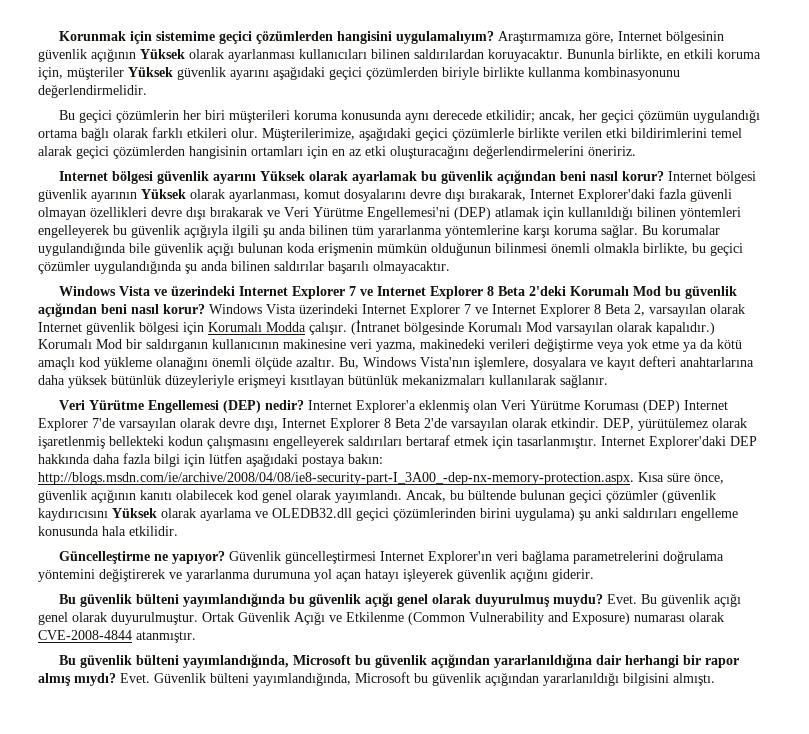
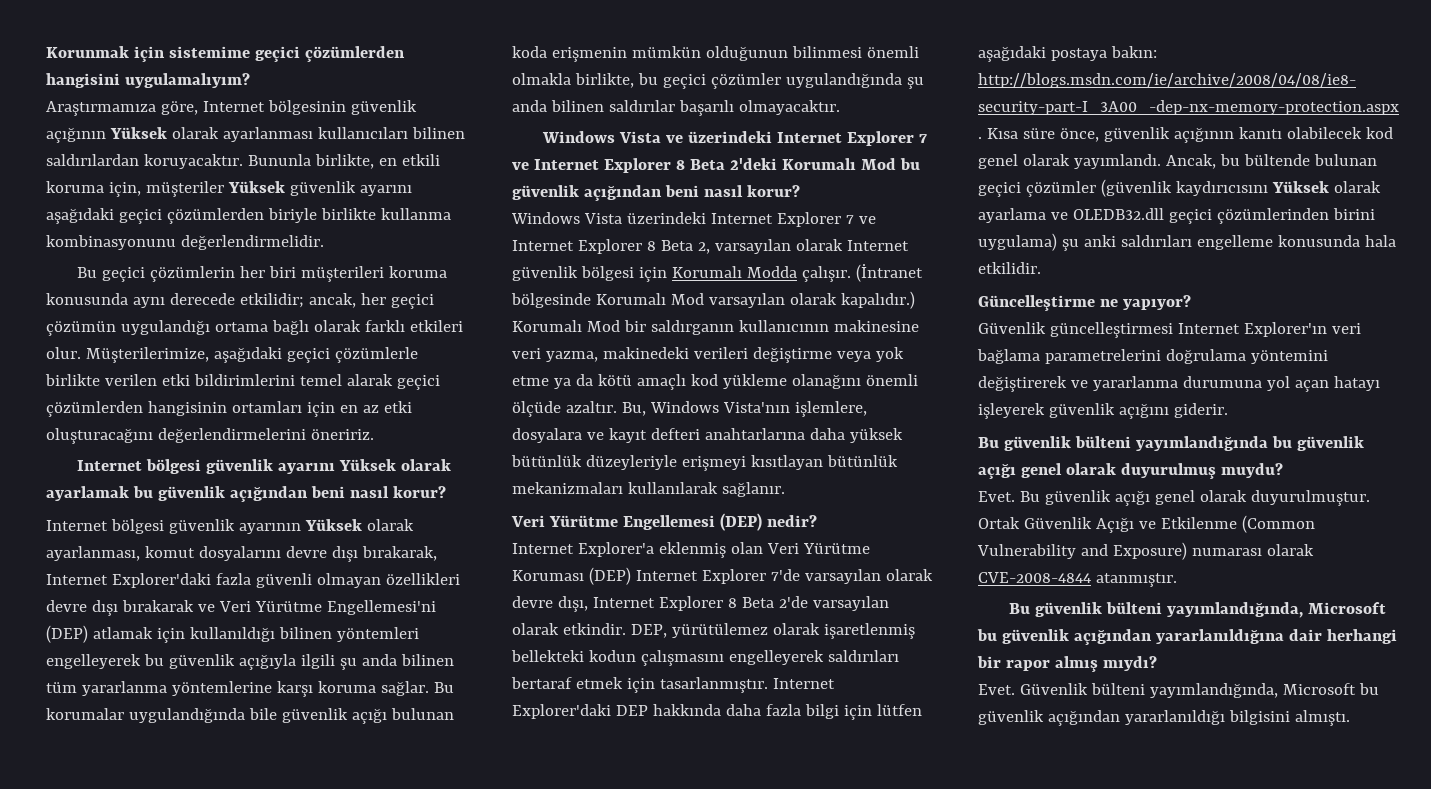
- Korunmak için sistemime geçici çözümlerden hangisini uygulamalıyım? Araştırmamıza göre, Internet bölgesinin güvenlik açığının Yüksek olarak ayarlanması kullanıcıları bilinen saldırılardan koruyacaktır.
+ Korunmak için sistemime geçici çözümlerden hangisini uygulamalıyım?
+ Araştırmamıza göre, Internet bölgesinin güvenlik açığının Yüksek olarak ayarlanması kullanıcıları bilinen saldırılardan koruyacaktır.
- Internet bölgesi güvenlik ayarını Yüksek olarak ayarlamak bu güvenlik açığından beni nasıl korur? Internet bölgesi güvenlik ayarının Yüksek olarak ayarlanması, komut dosyalarını devre dışı bırakarak, Internet Explorer'daki fazla güvenli olmayan özellikleri devre dışı bırakarak ve Veri Yürütme Engellemesi'ni (DEP) atlamak için kullanıldığı bilinen yöntemleri engelleyerek bu güvenlik açığıyla ilgili şu anda bilinen tüm yararlanma yöntemlerine karşı koruma sağlar.
+ Internet bölgesi güvenlik ayarını Yüksek olarak ayarlamak bu güvenlik açığından beni nasıl korur?
+ Internet bölgesi güvenlik ayarının Yüksek olarak ayarlanması, komut dosyalarını devre dışı bırakarak, Internet Explorer'daki fazla güvenli olmayan özellikleri devre dışı bırakarak ve Veri Yürütme Engellemesi'ni (DEP) atlamak için kullanıldığı bilinen yöntemleri engelleyerek bu güvenlik açığıyla ilgili şu anda bilinen tüm yararlanma yöntemlerine karşı koruma sağlar.
- Windows Vista ve üzerindeki Internet Explorer 7 ve Internet Explorer 8 Beta 2'deki Korumalı Mod bu güvenlik açığından beni nasıl korur? Windows Vista üzerindeki Internet Explorer 7 ve Internet Explorer 8 Beta 2, varsayılan olarak Internet güvenlik bölgesi için Korumalı Modda çalışır.
+ Windows Vista ve üzerindeki Internet Explorer 7 ve Internet Explorer 8 Beta 2'deki Korumalı Mod bu güvenlik açığından beni nasıl korur?
+ Windows Vista üzerindeki Internet Explorer 7 ve Internet Explorer 8 Beta 2, varsayılan olarak Internet güvenlik bölgesi için Korumalı Modda çalışır.
- Veri Yürütme Engellemesi (DEP) nedir? Internet Explorer'a eklenmiş olan Veri Yürütme Koruması (DEP) Internet Explorer 7'de varsayılan olarak devre dışı, Internet Explorer 8 Beta 2'de varsayılan olarak etkindir.
+ Veri Yürütme Engellemesi (DEP) nedir?
+ Internet Explorer'a eklenmiş olan Veri Yürütme Koruması (DEP) Internet Explorer 7'de varsayılan olarak devre dışı, Internet Explorer 8 Beta 2'de varsayılan olarak etkindir.
- Güncelleştirme ne yapıyor? Güvenlik güncelleştirmesi Internet Explorer'ın veri bağlama parametrelerini doğrulama yöntemini değiştirerek ve yararlanma durumuna yol açan hatayı işleyerek güvenlik açığını giderir.
+ Güncelleştirme ne yapıyor?
+ Güvenlik güncelleştirmesi Internet Explorer'ın veri bağlama parametrelerini doğrulama yöntemini değiştirerek ve yararlanma durumuna yol açan hatayı işleyerek güvenlik açığını giderir.
- Bu güvenlik bülteni yayımlandığında bu güvenlik açığı genel olarak duyurulmuş muydu? Evet.
+ Bu güvenlik bülteni yayımlandığında bu güvenlik açığı genel olarak duyurulmuş muydu?
+ Evet.
- Bu güvenlik bülteni yayımlandığında, Microsoft bu güvenlik açığından yararlanıldığına dair herhangi bir rapor almış mıydı? Evet.
+ Bu güvenlik bülteni yayımlandığında, Microsoft bu güvenlik açığından yararlanıldığına dair herhangi bir rapor almış mıydı?
+ Evet.

